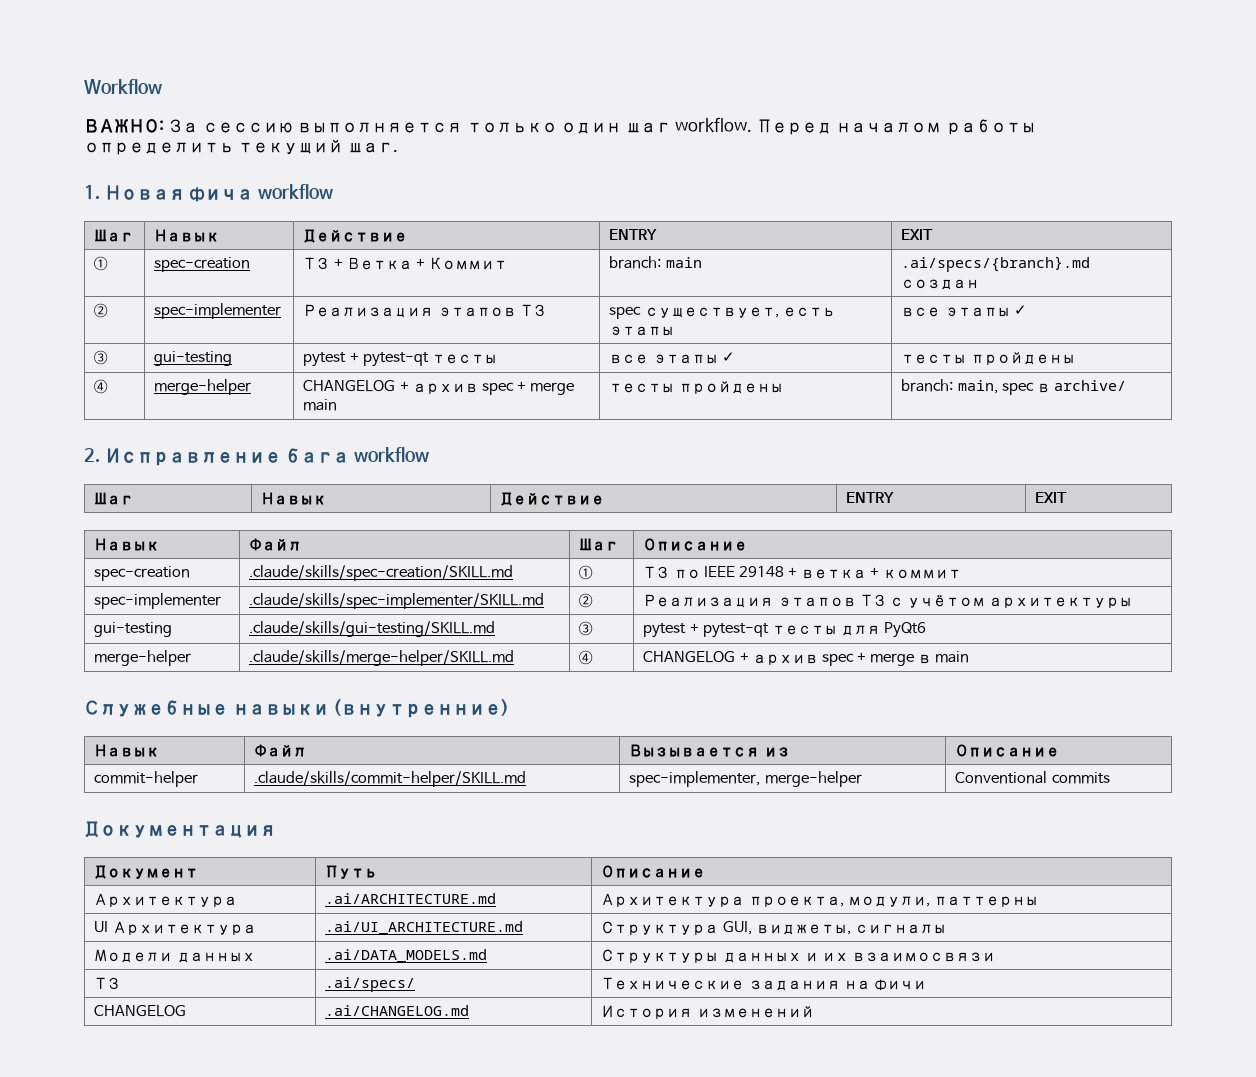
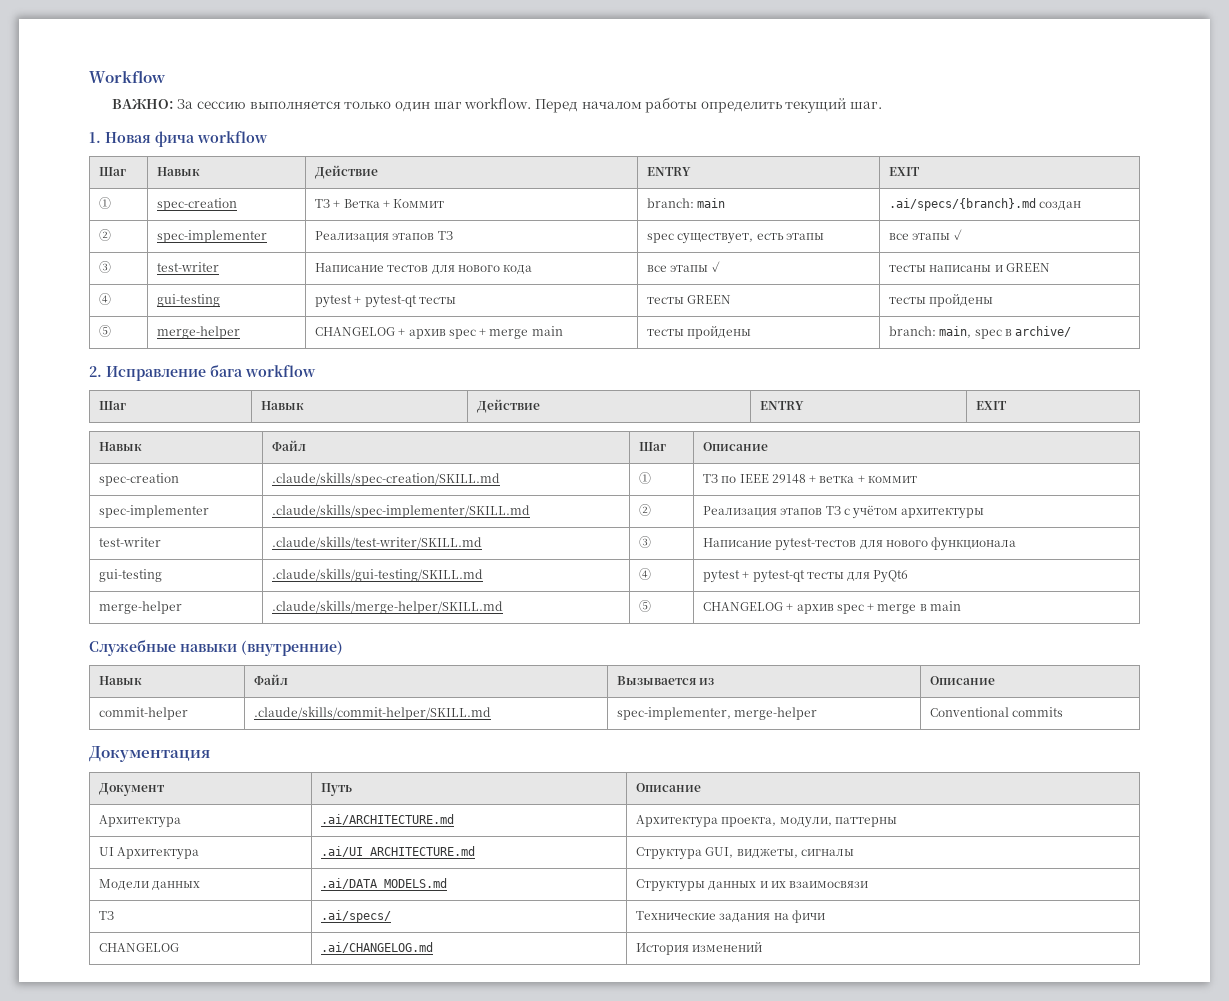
- ③ | gui-testing | pytest + pytest-qt тесты | все этапы ✓ | тесты пройдены
+ ③ | test-writer | Написание тестов для нового кода | все этапы ✓ | тесты написаны и GREEN
+ ④ | gui-testing | pytest + pytest-qt тесты | тесты GREEN | тесты пройдены
- ④ | merge-helper | CHANGELOG + архив spec + merge main | тесты пройдены | branch: main, spec в archive/
+ ⑤ | merge-helper | CHANGELOG + архив spec + merge main | тесты пройдены | branch: main, spec в archive/
+ test-writer | .claude/skills/test-writer/SKILL.md | ③ | Написание pytest-тестов для нового функционала
- gui-testing | .claude/skills/gui-testing/SKILL.md | ③ | pytest + pytest-qt тесты для PyQt6
+ gui-testing | .claude/skills/gui-testing/SKILL.md | ④ | pytest + pytest-qt тесты для PyQt6
- merge-helper | .claude/skills/merge-helper/SKILL.md | ④ | CHANGELOG + архив spec + merge в main
+ merge-helper | .claude/skills/merge-helper/SKILL.md | ⑤ | CHANGELOG + архив spec + merge в main

